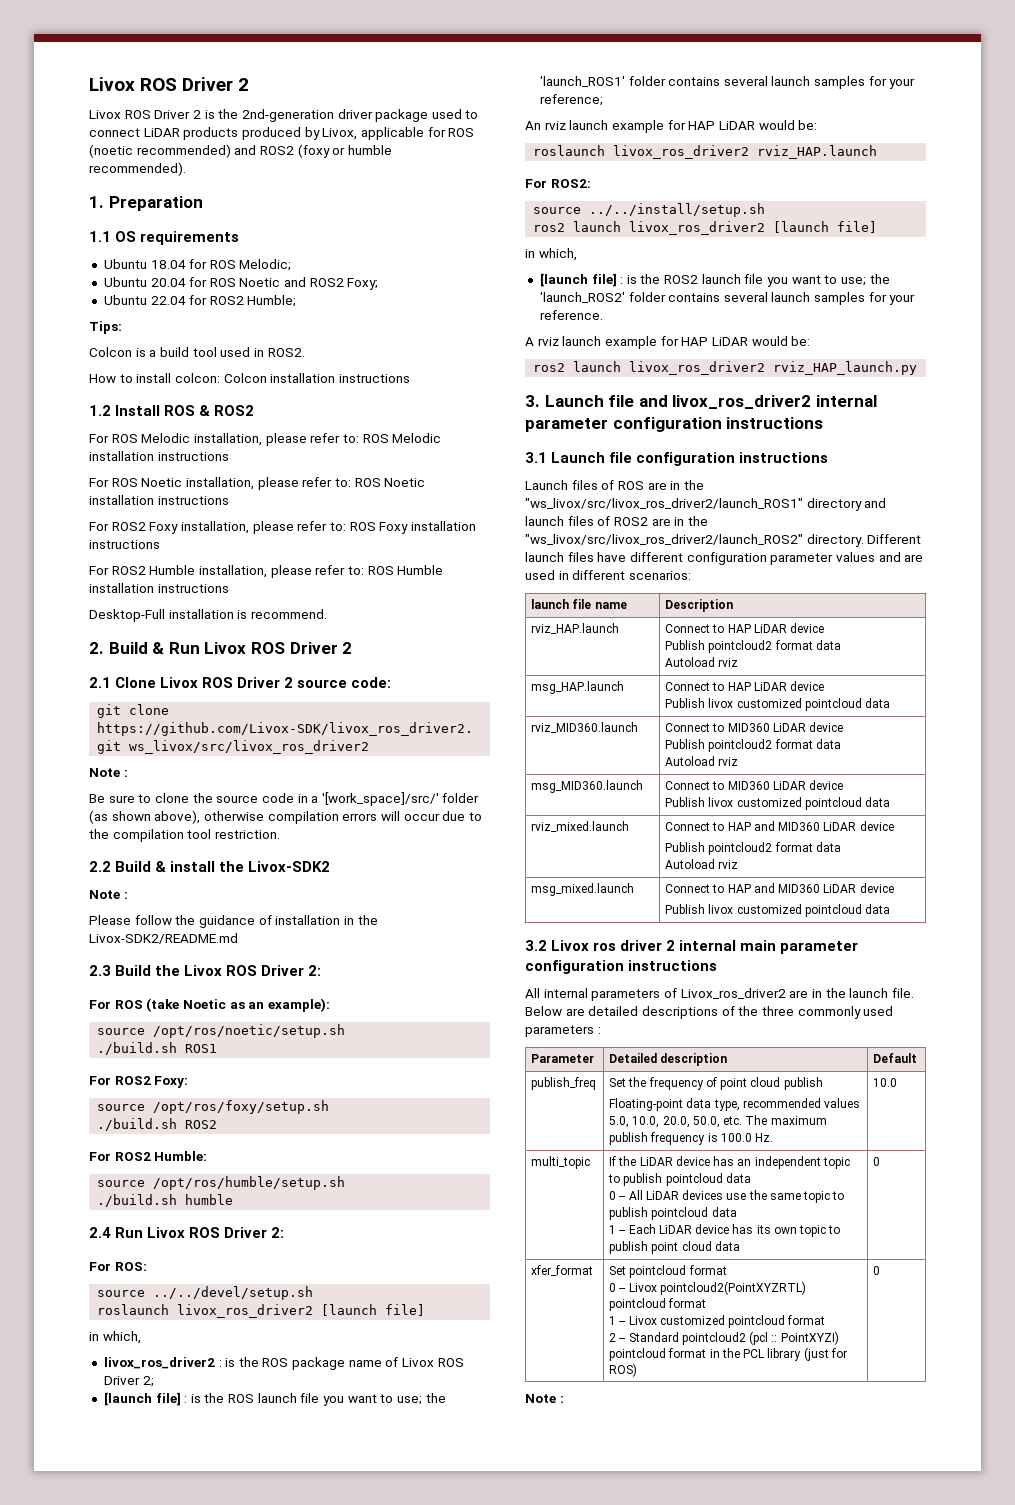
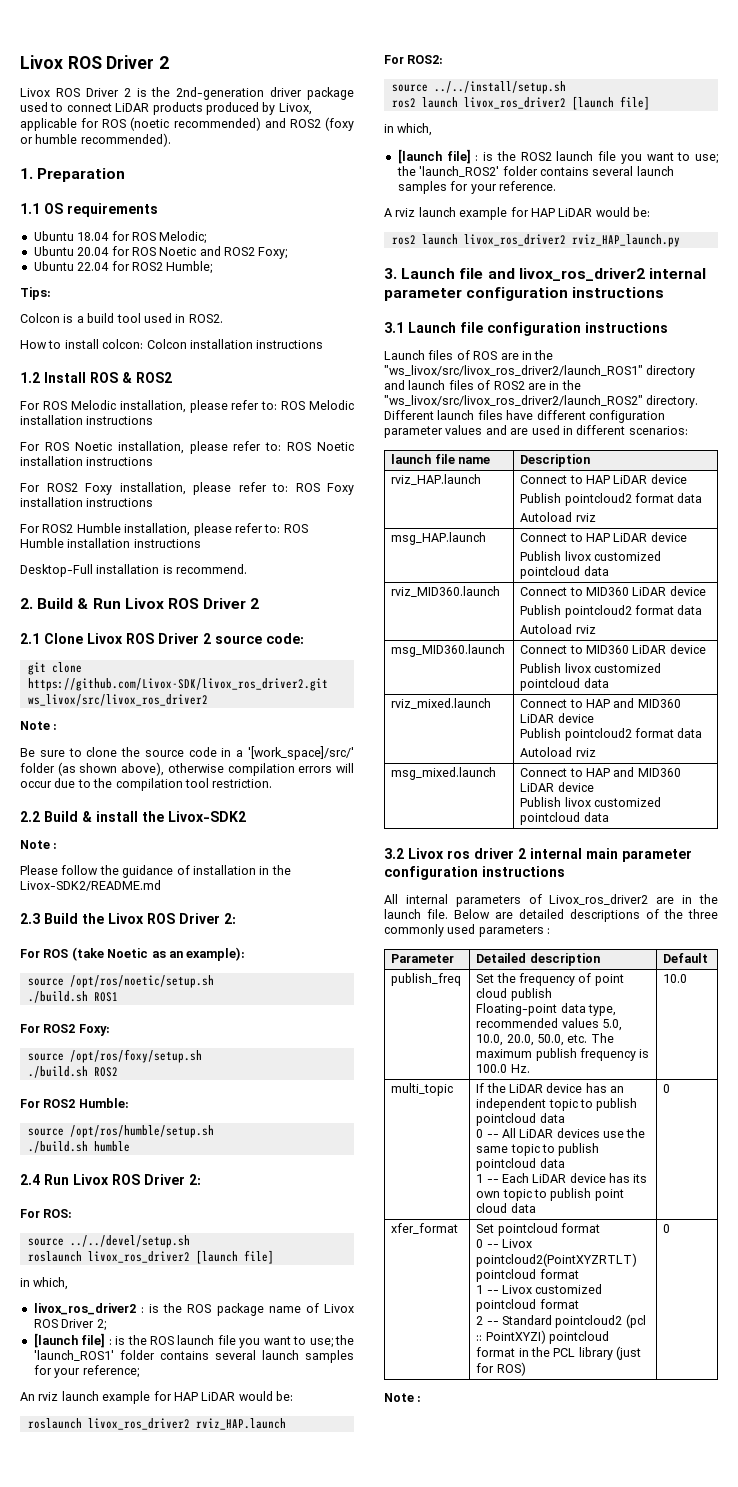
  xfer_format | Set pointcloud format
- 0 -- Livox pointcloud2(PointXYZRTL) pointcloud format
+ 0 -- Livox pointcloud2(PointXYZRTLT) pointcloud format

